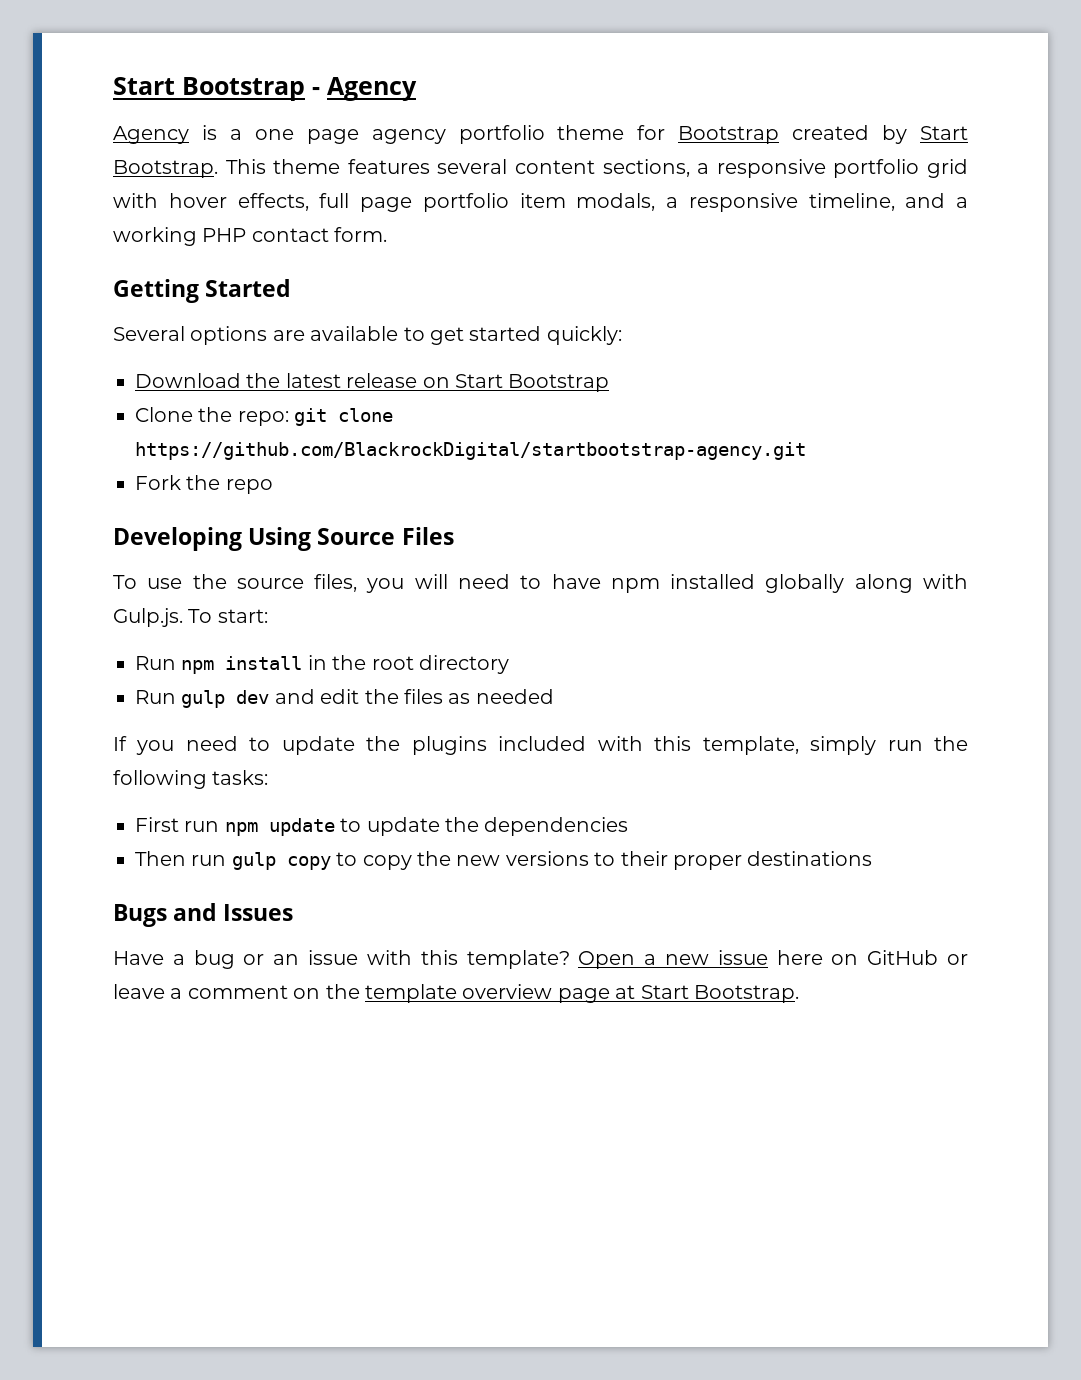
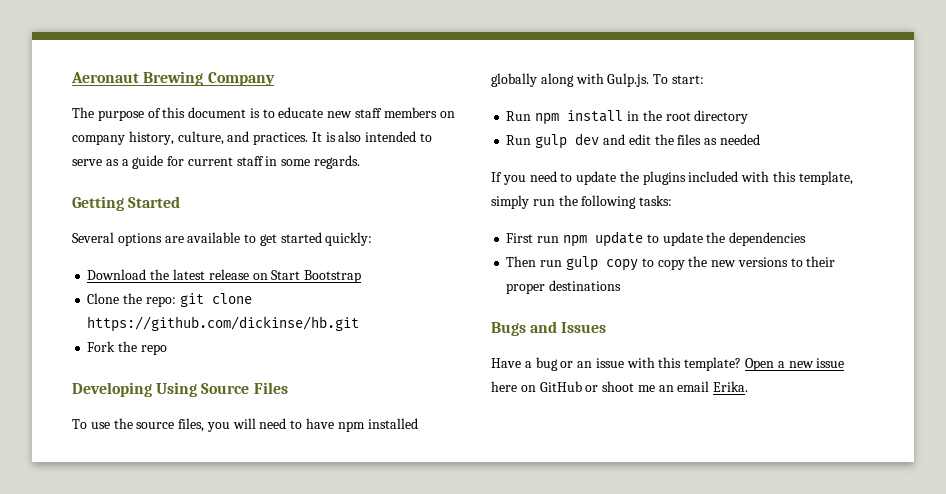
- Start Bootstrap - Agency
- Agency is a one page agency portfolio theme for Bootstrap created by Start Bootstrap. This theme features several content sections, a responsive portfolio grid with hover effects, full page portfolio item modals, a responsive timeline, and a working PHP contact form.
+ Aeronaut Brewing Company
+ The purpose of this document is to educate new staff members on company history, culture, and practices. It is also intended to serve as a guide for current staff in some regards.
- Clone the repo: git clone https://github.com/BlackrockDigital/startbootstrap-agency.git
+ Clone the repo: git clone https://github.com/dickinse/hb.git
- Open a new issue here on GitHub or leave a comment on the template overview page at Start Bootstrap.
+ Open a new issue here on GitHub or shoot me an email Erika.

